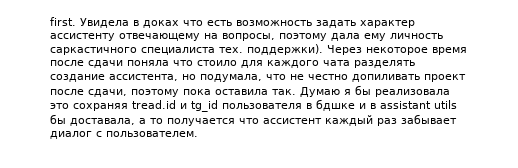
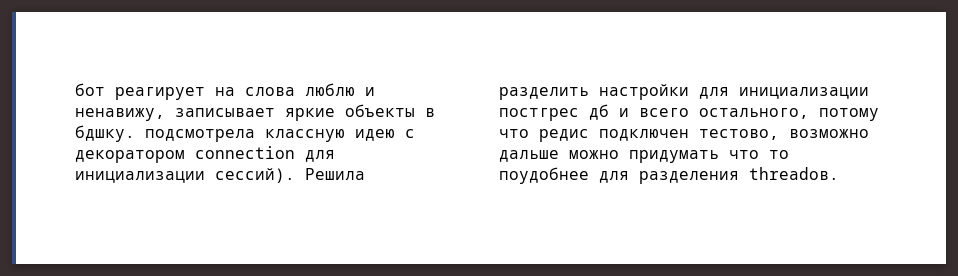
- first. Увидела в доках что есть возможность задать характер ассистенту отвечающему на вопросы, поэтому дала ему личность саркастичного специалиста тех. поддержки). Через некоторое время после сдачи поняла что стоило для каждого чата разделять создание ассистента, но подумала, что не честно допиливать проект после сдачи, поэтому пока оставила так. Думаю я бы реализовала это сохраняя tread.id и tg_id пользователя в бдшке и в assistant utils бы доставала, а то получается что ассистент каждый раз забывает диалог с пользователем.
+ бот реагирует на слова люблю и ненавижу, записывает яркие объекты в бдшку. подсмотрела классную идею с декоратором connection для инициализации сессий). Решила разделить настройки для инициализации постгрес дб и всего остального, потому что редис подключен тестово, возможно дальше можно придумать что то поудобнее для разделения threadов.

